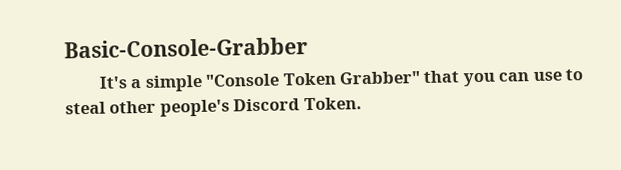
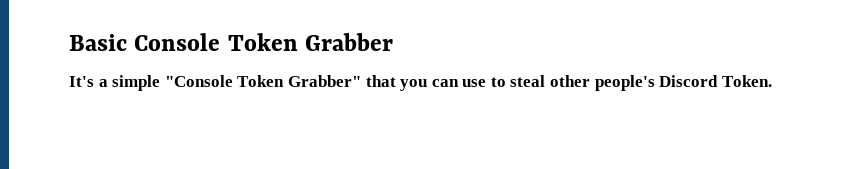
- Basic-Console-Grabber
+ Basic Console Token Grabber

